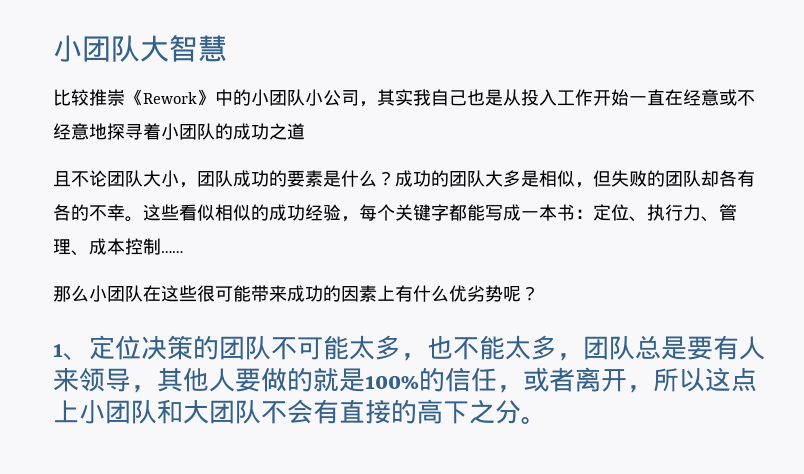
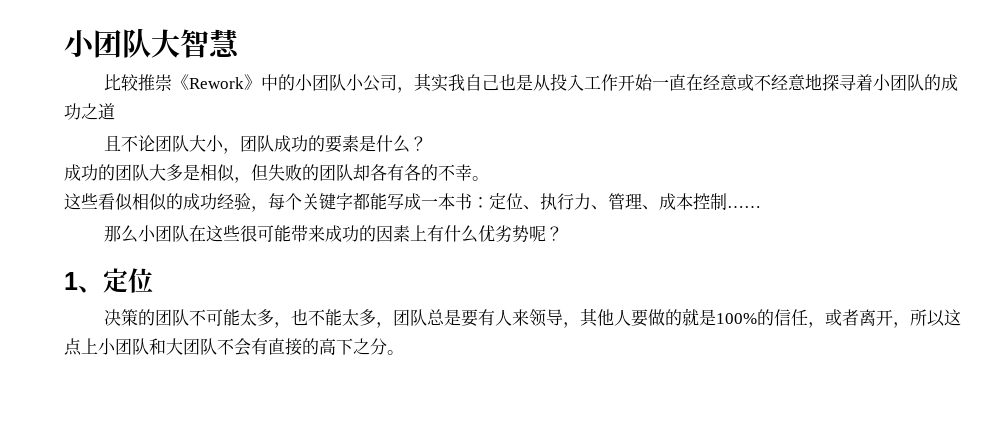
- 且不论团队大小，团队成功的要素是什么？成功的团队大多是相似，但失败的团队却各有各的不幸。这些看似相似的成功经验，每个关键字都能写成一本书：定位、执行力、管理、成本控制……
+ 且不论团队大小，团队成功的要素是什么？
+ 成功的团队大多是相似，但失败的团队却各有各的不幸。
+ 这些看似相似的成功经验，每个关键字都能写成一本书：定位、执行力、管理、成本控制……
- 1、定位决策的团队不可能太多，也不能太多，团队总是要有人来领导，其他人要做的就是100%的信任，或者离开，所以这点上小团队和大团队不会有直接的高下之分。
+ 1、定位
+ 决策的团队不可能太多，也不能太多，团队总是要有人来领导，其他人要做的就是100%的信任，或者离开，所以这点上小团队和大团队不会有直接的高下之分。

